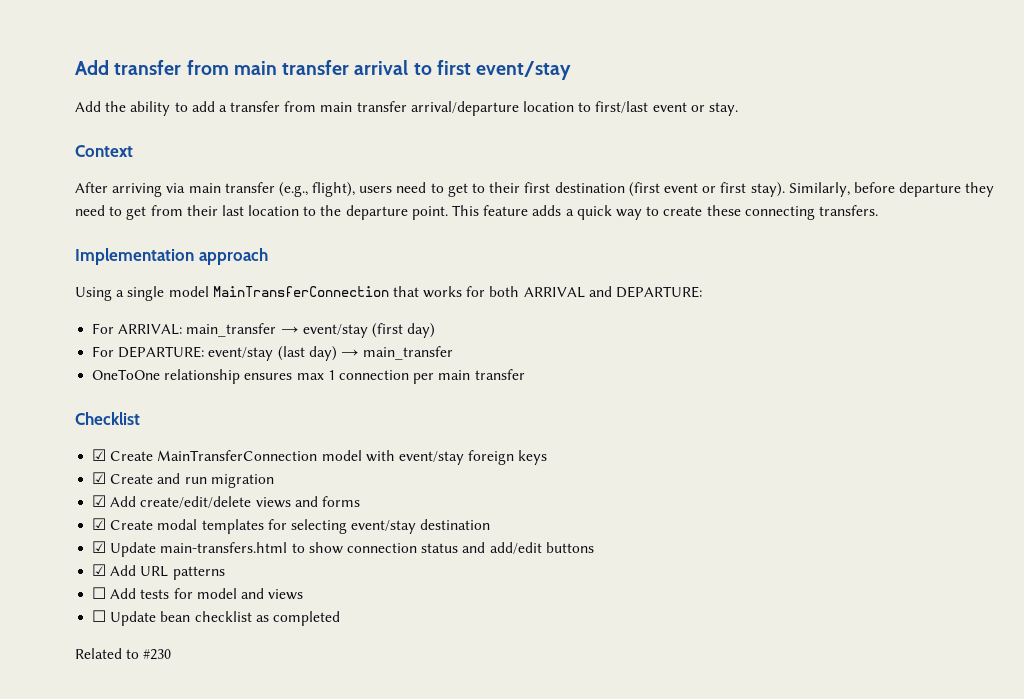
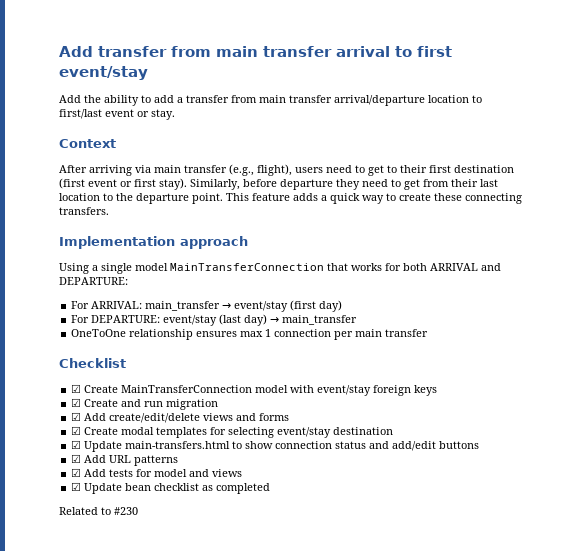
- ☐ Add tests for model and views
+ ☑ Add tests for model and views
- ☐ Update bean checklist as completed
+ ☑ Update bean checklist as completed

